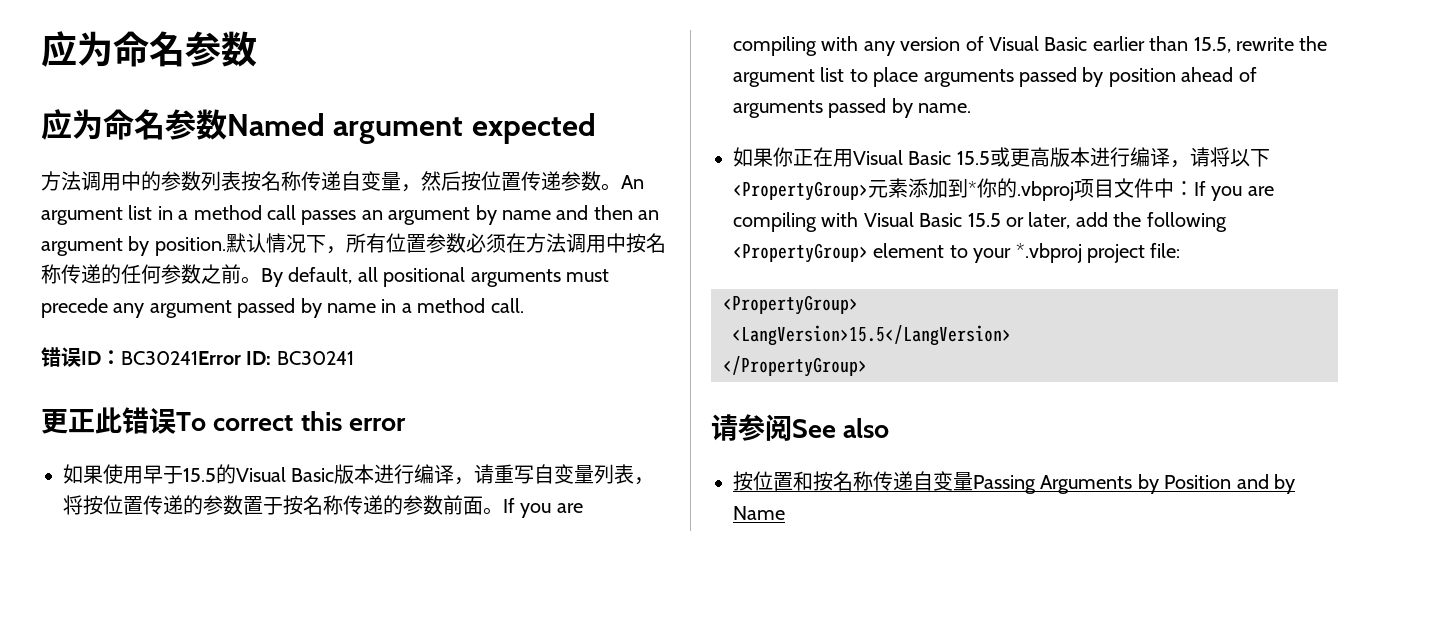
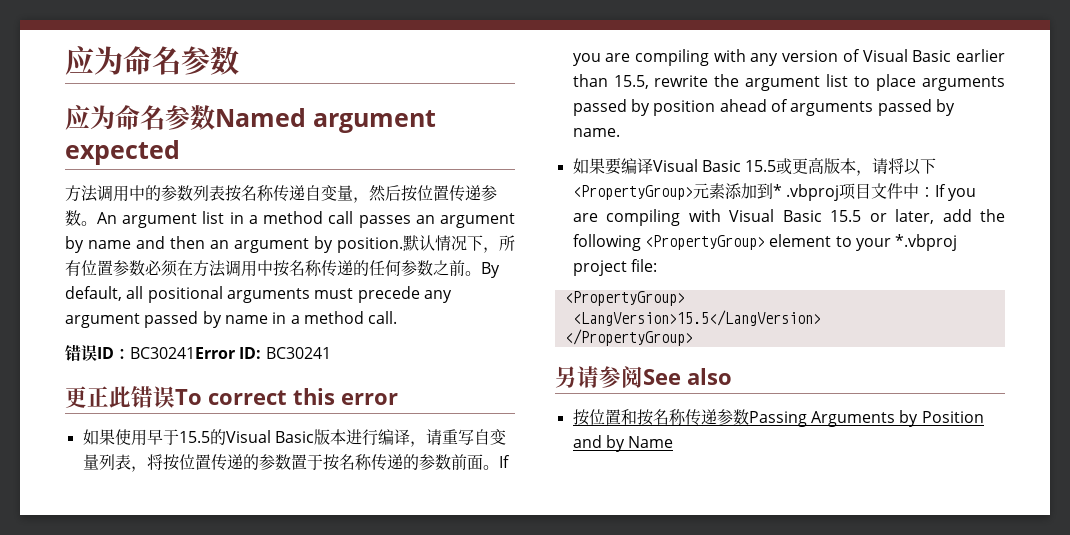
- 如果你正在用Visual Basic 15.5或更高版本进行编译，请将以下<PropertyGroup>元素添加到*你的.vbproj项目文件中：If you are compiling with Visual Basic 15.5 or later, add the following <PropertyGroup> element to your *.vbproj project file:
+ 如果要编译Visual Basic 15.5或更高版本，请将以下<PropertyGroup>元素添加到* .vbproj项目文件中：If you are compiling with Visual Basic 15.5 or later, add the following <PropertyGroup> element to your *.vbproj project file:
- 请参阅See also
+ 另请参阅See also
- 按位置和按名称传递自变量Passing Arguments by Position and by Name
+ 按位置和按名称传递参数Passing Arguments by Position and by Name

